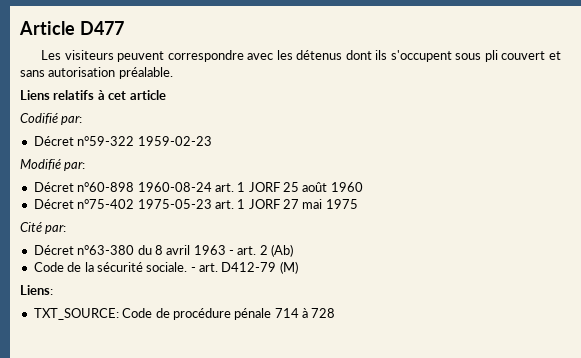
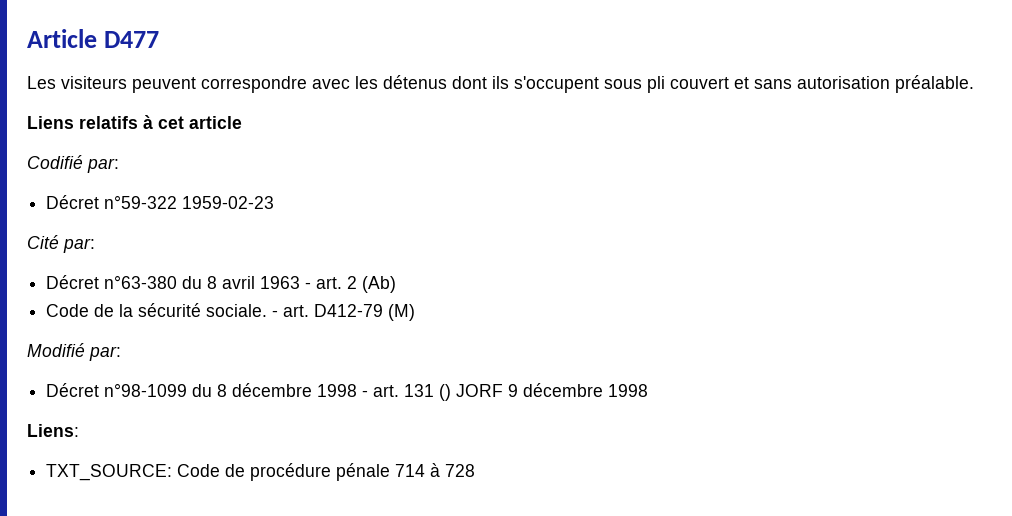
- Modifié par:
- Décret n°60-898 1960-08-24 art. 1 JORF 25 août 1960
- Décret n°75-402 1975-05-23 art. 1 JORF 27 mai 1975
+ Modifié par:
+ Décret n°98-1099 du 8 décembre 1998 - art. 131 () JORF 9 décembre 1998

